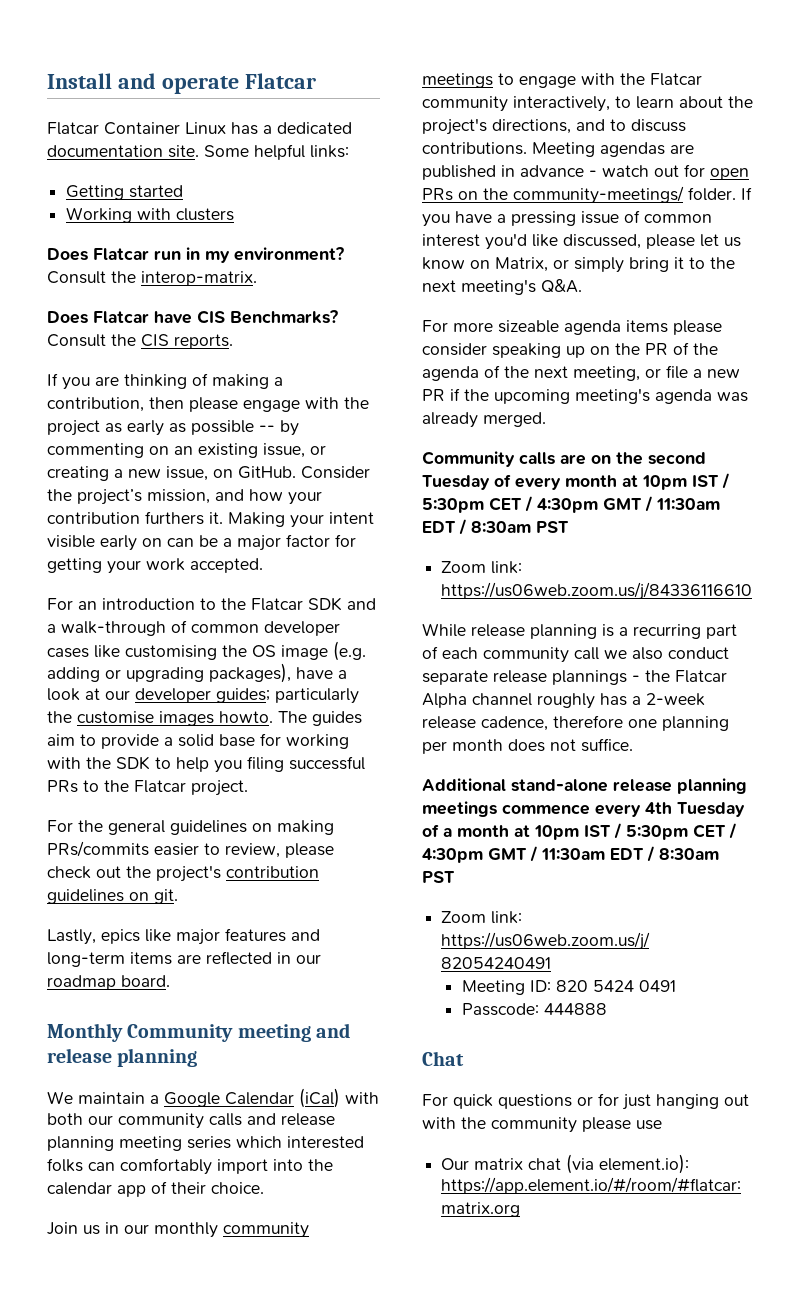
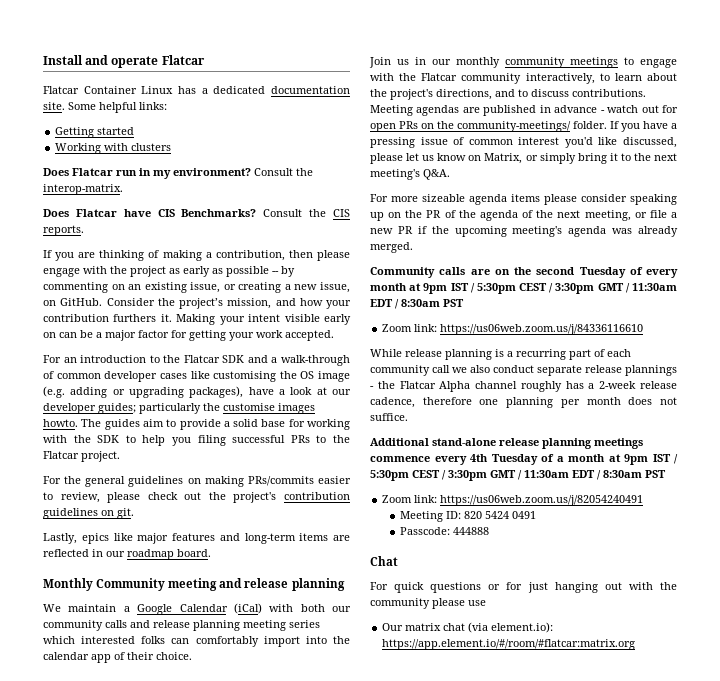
- Community calls are on the second Tuesday of every month at 10pm IST / 5:30pm CET / 4:30pm GMT / 11:30am EDT / 8:30am PST
+ Community calls are on the second Tuesday of every month at 9pm IST / 5:30pm CEST / 3:30pm GMT / 11:30am EDT / 8:30am PST
- Additional stand-alone release planning meetings commence every 4th Tuesday of a month at 10pm IST / 5:30pm CET / 4:30pm GMT / 11:30am EDT / 8:30am PST
+ Additional stand-alone release planning meetings commence every 4th Tuesday of a month at 9pm IST / 5:30pm CEST / 3:30pm GMT / 11:30am EDT / 8:30am PST

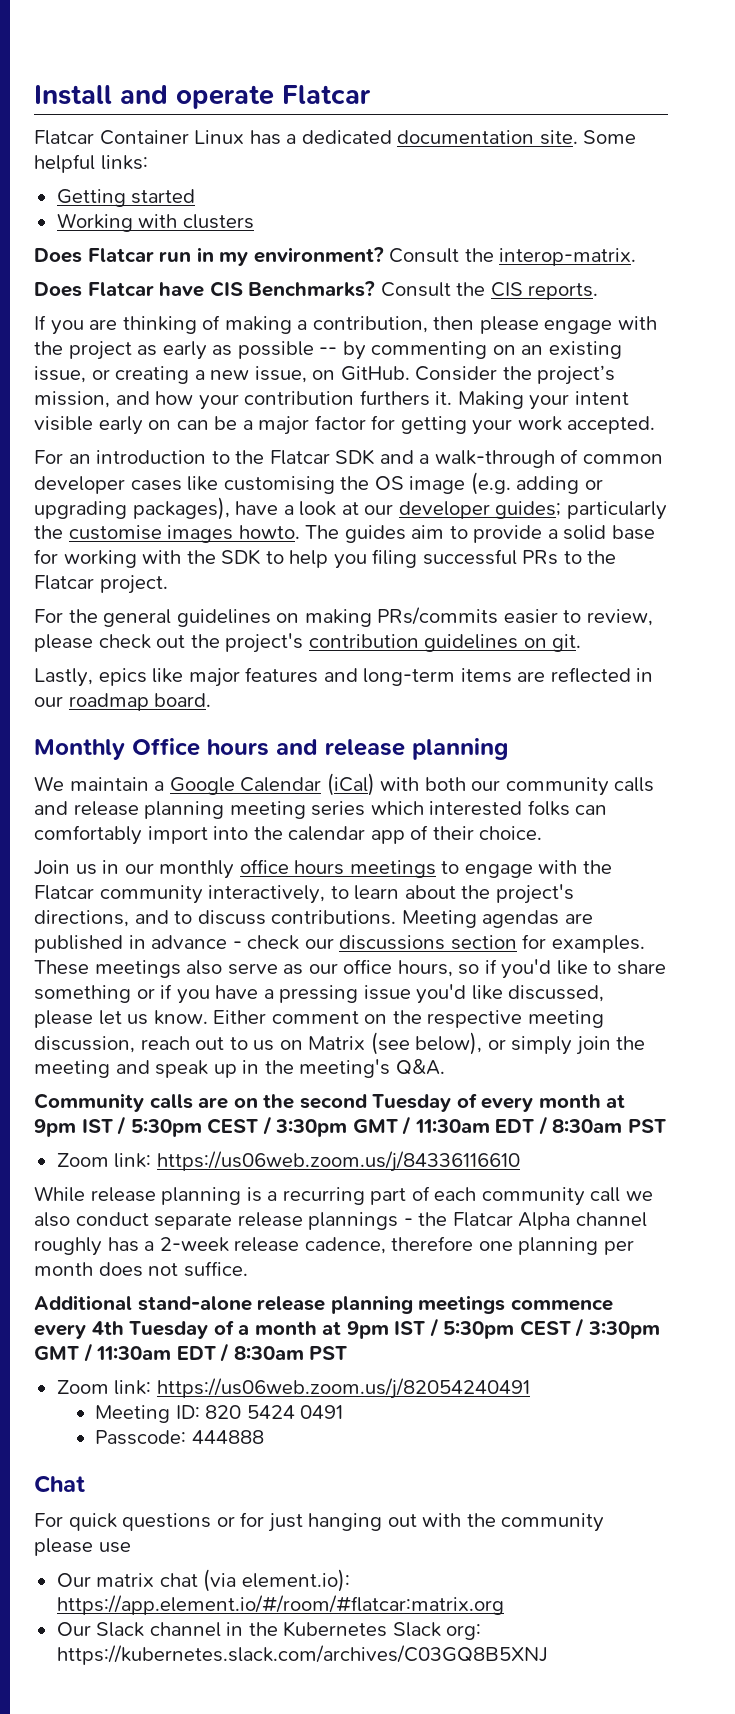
- Monthly Community meeting and release planning
+ Monthly Office hours and release planning
- Join us in our monthly community meetings to engage with the Flatcar community interactively, to learn about the project's directions, and to discuss contributions.
+ Join us in our monthly office hours meetings to engage with the Flatcar community interactively, to learn about the project's directions, and to discuss contributions.
- Meeting agendas are published in advance - watch out for open PRs on the community-meetings/ folder. If you have a pressing issue of common interest you'd like discussed, please let us know on Matrix, or simply bring it to the next meeting's Q&A.
- For more sizeable agenda items please consider speaking up on the PR of the agenda of the next meeting, or file a new PR if the upcoming meeting's agenda was already merged.
+ Meeting agendas are published in advance - check our discussions section for examples. These meetings also serve as our office hours, so if you'd like to share something or if you have a pressing issue you'd like discussed, please let us know. Either comment on the respective meeting discussion, reach out to us on Matrix (see below), or simply join the meeting and speak up in the meeting's Q&A.
+ Our Slack channel in the Kubernetes Slack org: https://kubernetes.slack.com/archives/C03GQ8B5XNJ

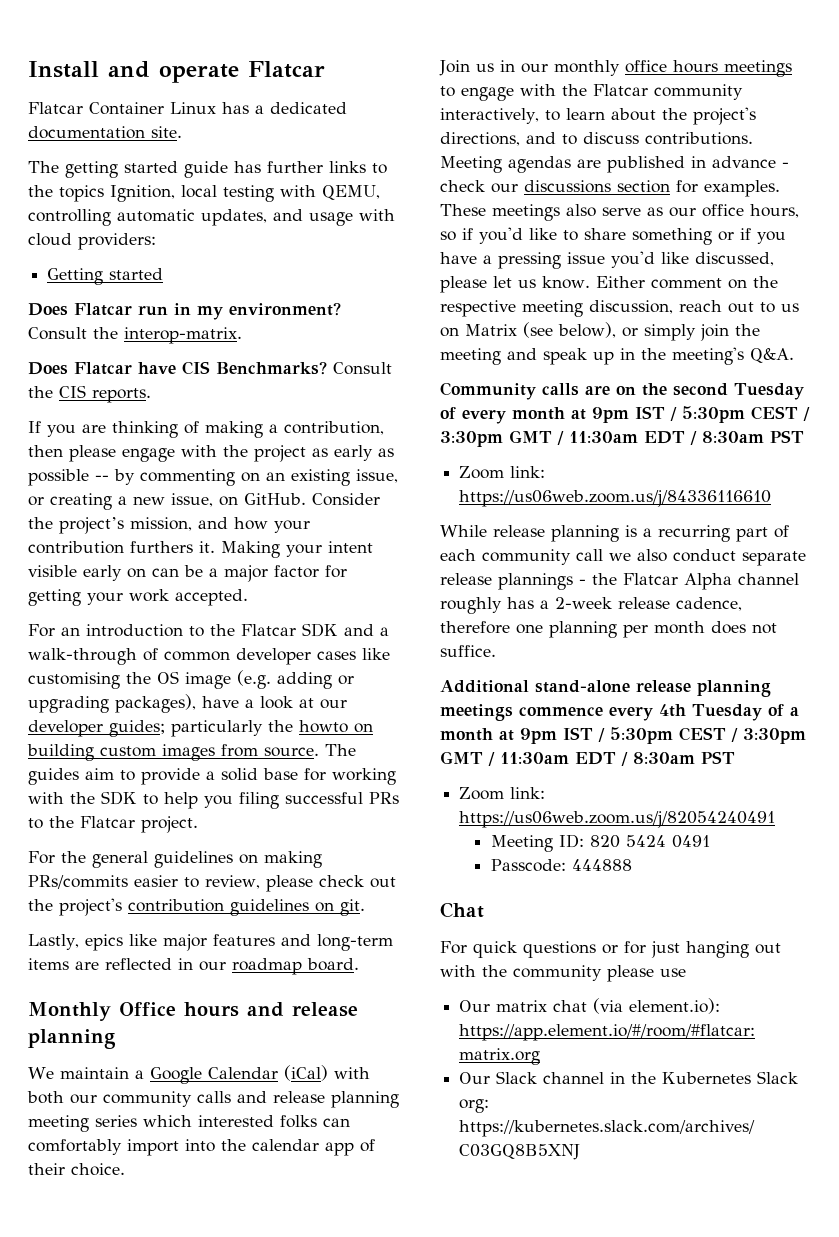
- Flatcar Container Linux has a dedicated documentation site. Some helpful links:
+ Flatcar Container Linux has a dedicated documentation site.
+ The getting started guide has further links to the topics Ignition, local testing with QEMU, controlling automatic updates, and usage with cloud providers:
- Working with clusters
- For an introduction to the Flatcar SDK and a walk-through of common developer cases like customising the OS image (e.g. adding or upgrading packages), have a look at our developer guides; particularly the customise images howto.
+ For an introduction to the Flatcar SDK and a walk-through of common developer cases like customising the OS image (e.g. adding or upgrading packages), have a look at our developer guides; particularly the howto on building custom images from source.

